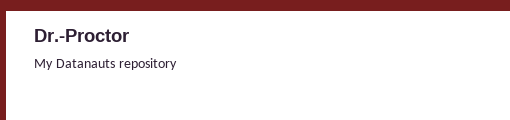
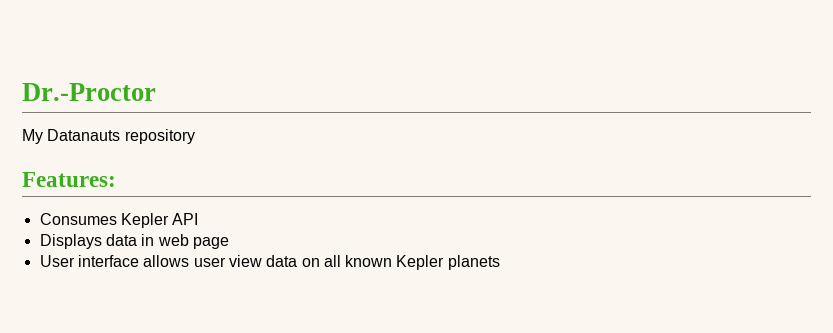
+ Features:
+ Consumes Kepler API
+ Displays data in web page
+ User interface allows user view data on all known Kepler planets

